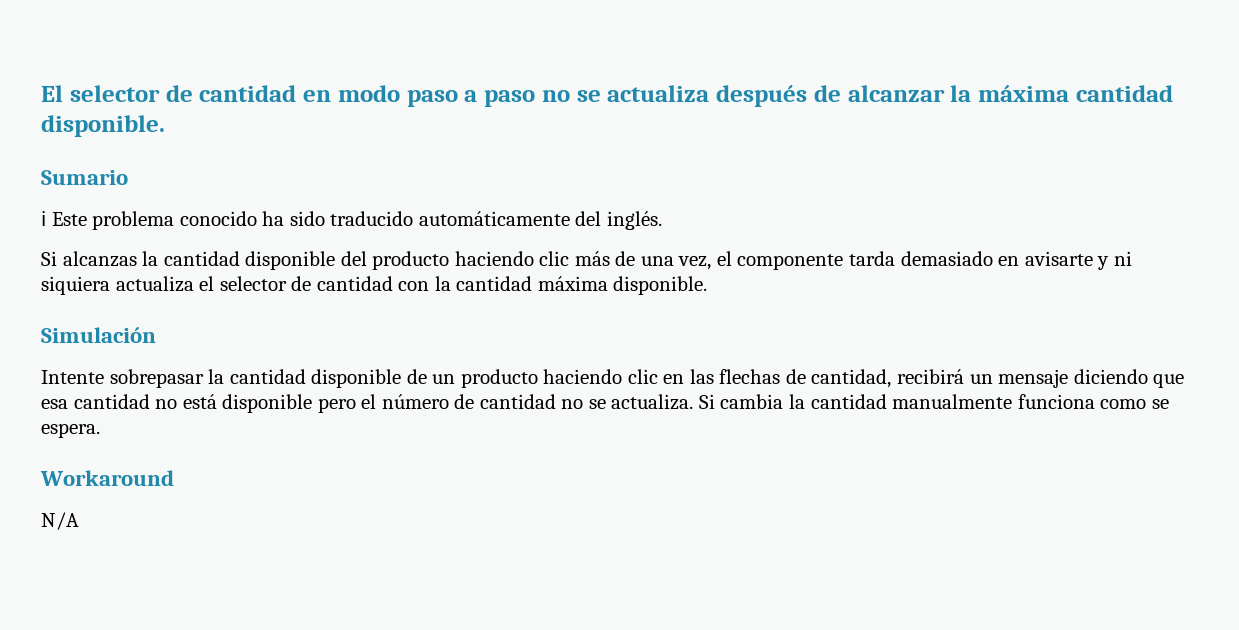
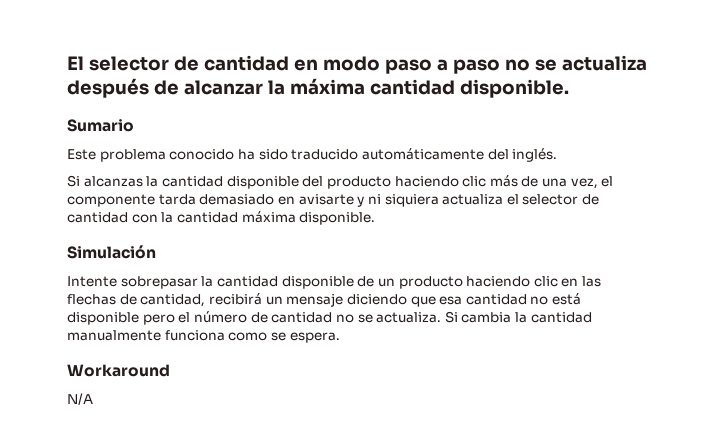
- ℹ Este problema conocido ha sido traducido automáticamente del inglés.
+ Este problema conocido ha sido traducido automáticamente del inglés.

